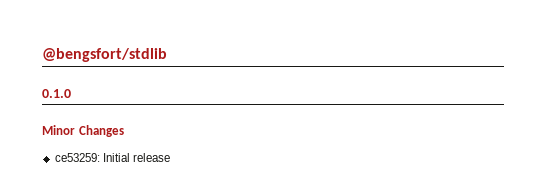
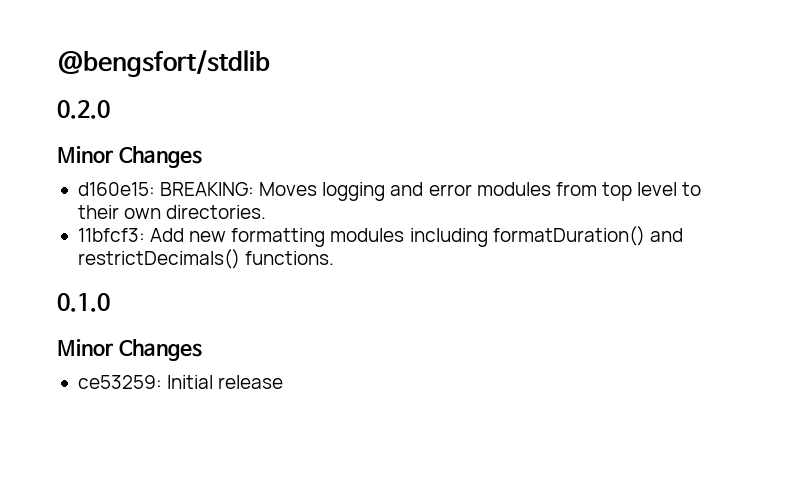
+ 0.2.0
+ Minor Changes
+ d160e15: BREAKING: Moves logging and error modules from top level to their own directories.
+ 11bfcf3: Add new formatting modules including formatDuration() and restrictDecimals() functions.

